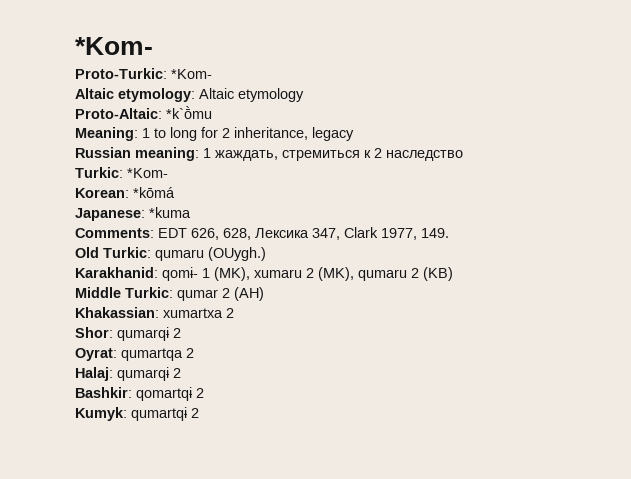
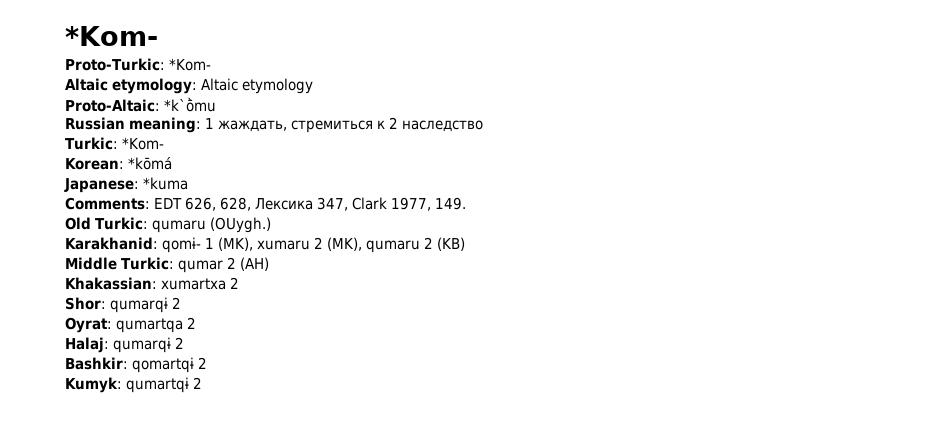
- Meaning: 1 to long for 2 inheritance, legacy

